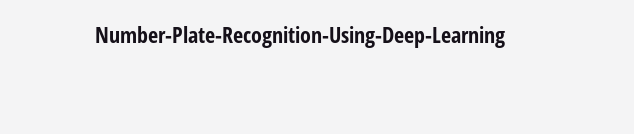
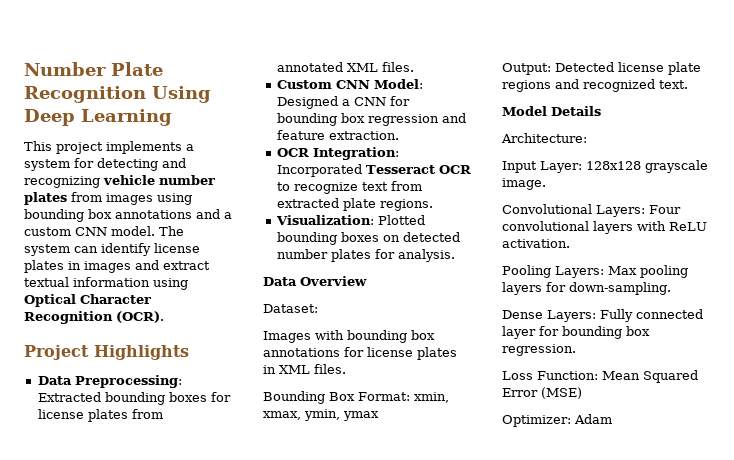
- Number-Plate-Recognition-Using-Deep-Learning
+ Number Plate Recognition Using Deep Learning
+ This project implements a system for detecting and recognizing vehicle number plates from images using bounding box annotations and a custom CNN model. The system can identify license plates in images and extract textual information using Optical Character Recognition (OCR).
+ Project Highlights
+ Data Preprocessing: Extracted bounding boxes for license plates from annotated XML files.
+ Custom CNN Model: Designed a CNN for bounding box regression and feature extraction.
+ OCR Integration: Incorporated Tesseract OCR to recognize text from extracted plate regions.
+ Visualization: Plotted bounding boxes on detected number plates for analysis.
+ Data Overview
+ Dataset:
+ Images with bounding box annotations for license plates in XML files.
+ Bounding Box Format: xmin, xmax, ymin, ymax
+ Output: Detected license plate regions and recognized text.
+ Model Details
+ Architecture:
+ Input Layer: 128x128 grayscale image.
+ Convolutional Layers: Four convolutional layers with ReLU activation.
+ Pooling Layers: Max pooling layers for down-sampling.
+ Dense Layers: Fully connected layer for bounding box regression.
+ Loss Function: Mean Squared Error (MSE)
+ Optimizer: Adam

